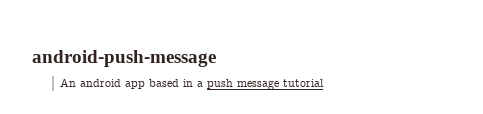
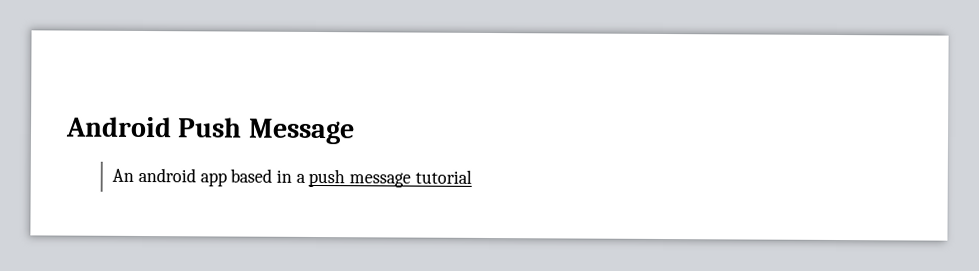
- android-push-message
+ Android Push Message

